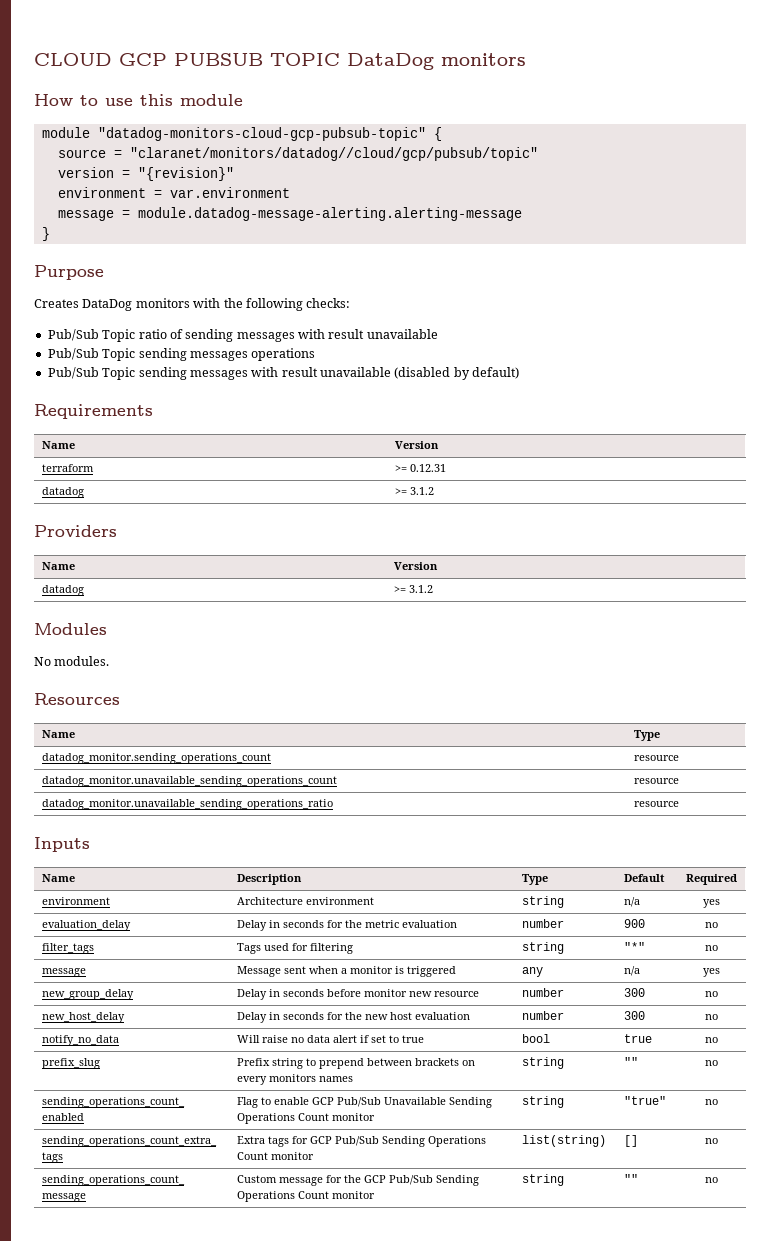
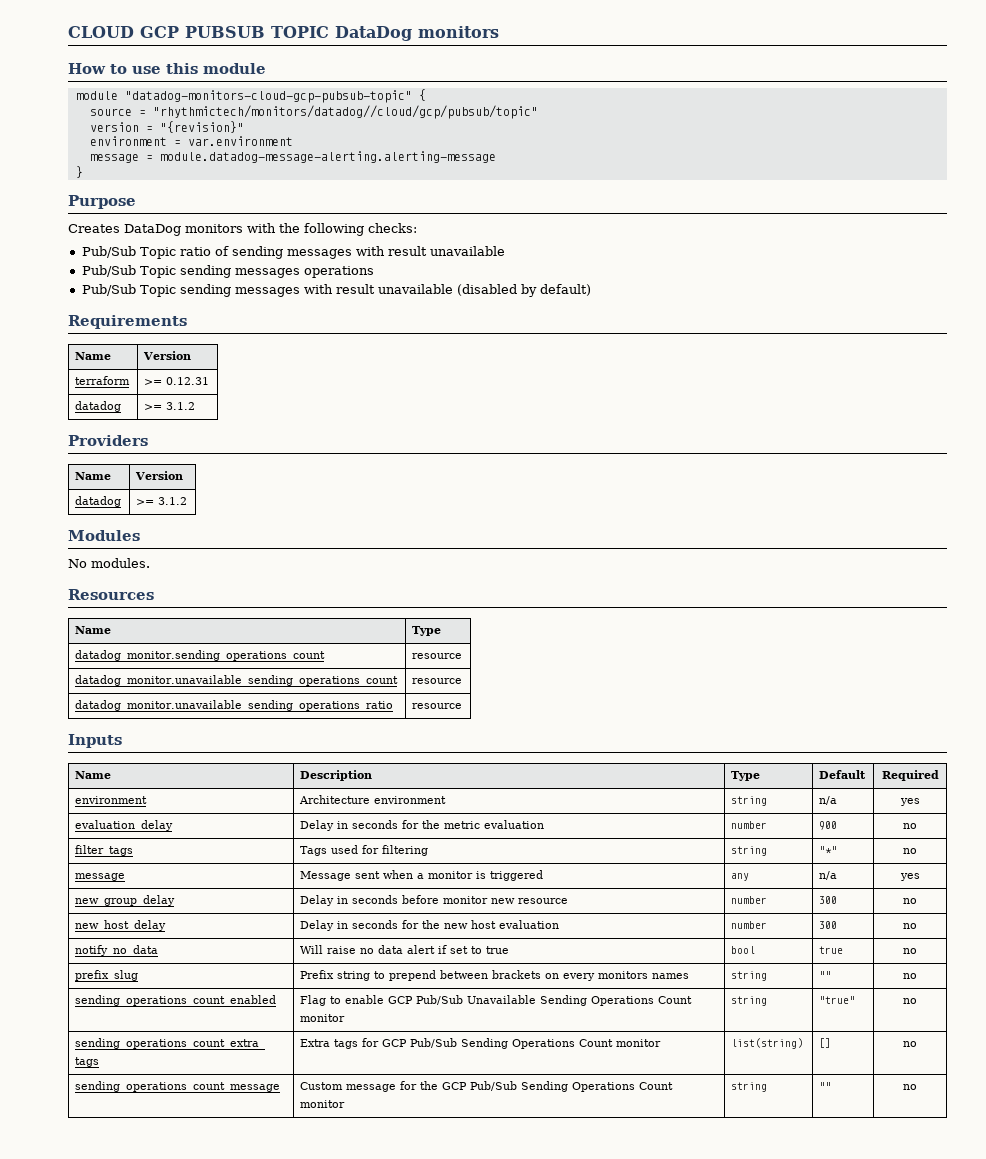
- source = "claranet/monitors/datadog//cloud/gcp/pubsub/topic"
+ source = "rhythmictech/monitors/datadog//cloud/gcp/pubsub/topic"

